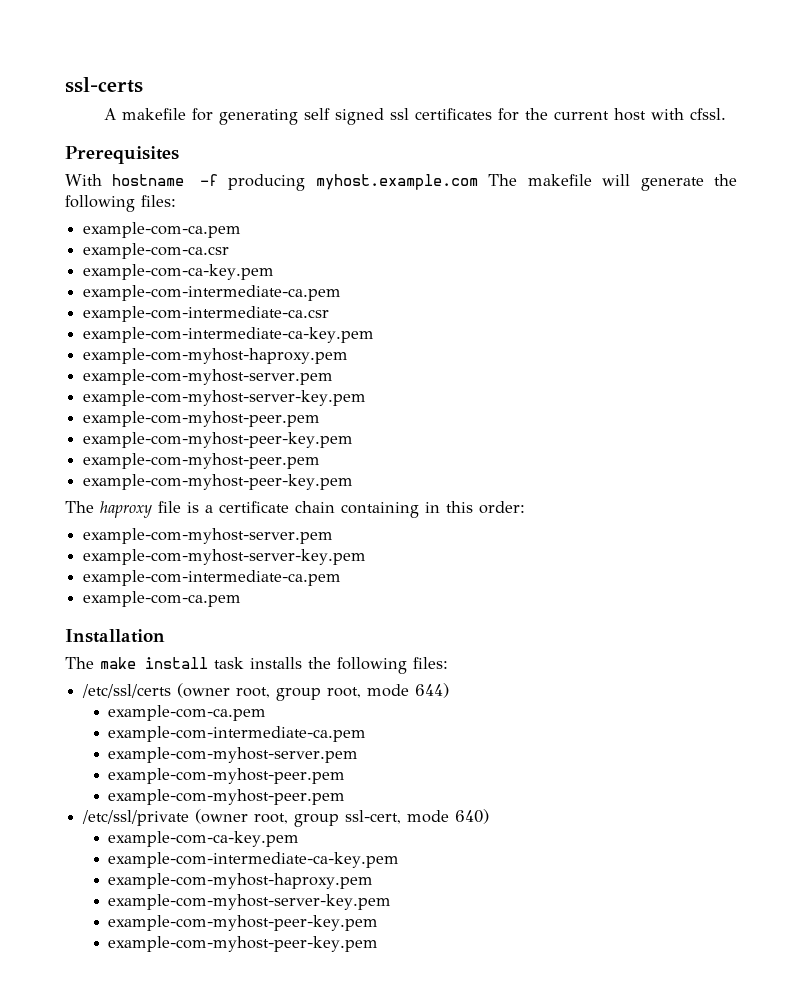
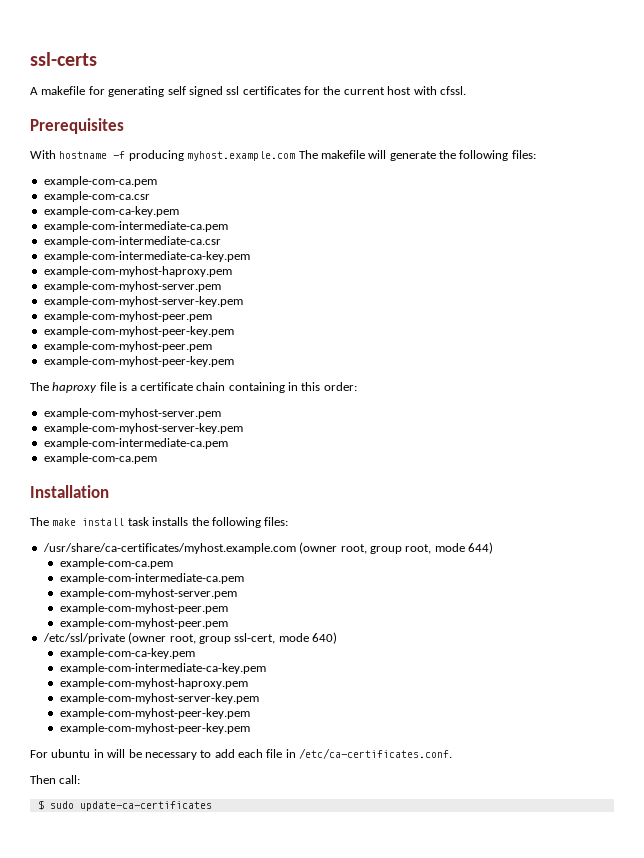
- /etc/ssl/certs (owner root, group root, mode 644)
+ /usr/share/ca-certificates/myhost.example.com (owner root, group root, mode 644)
+ For ubuntu in will be necessary to add each file in /etc/ca-certificates.conf.
+ Then call:
+ $ sudo update-ca-certificates

